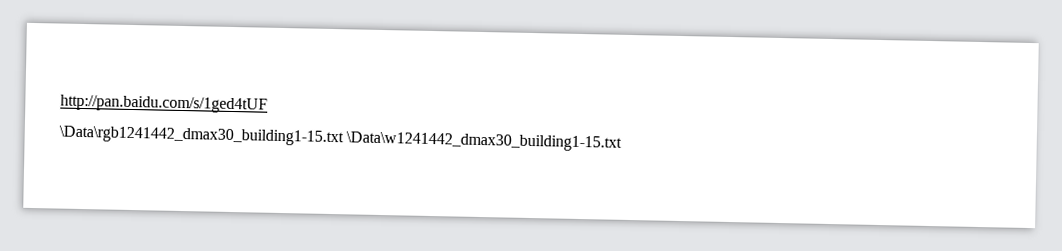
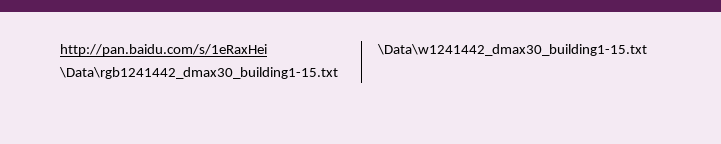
- http://pan.baidu.com/s/1ged4tUF
+ http://pan.baidu.com/s/1eRaxHei

